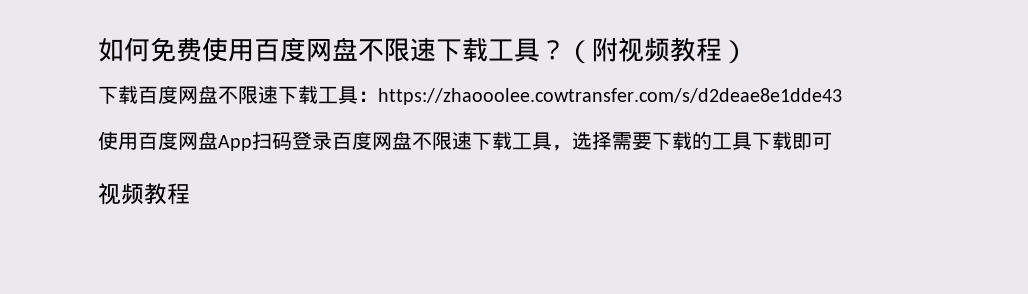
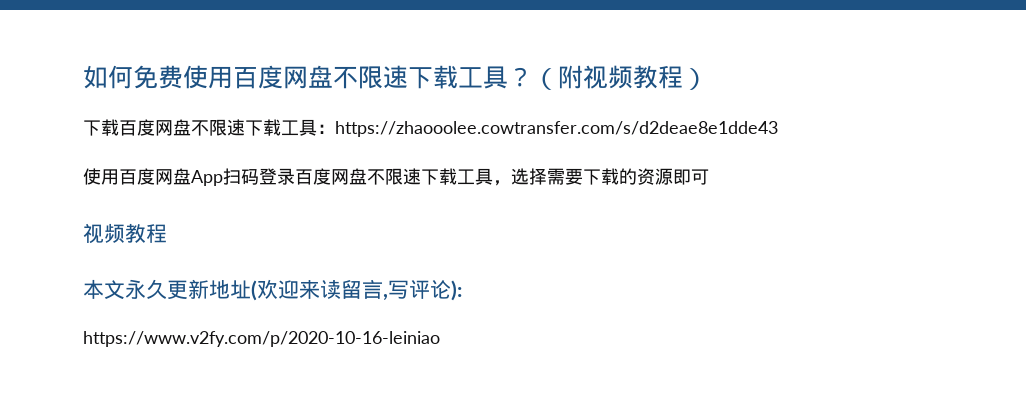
- 使用百度网盘App扫码登录百度网盘不限速下载工具，选择需要下载的工具下载即可
+ 使用百度网盘App扫码登录百度网盘不限速下载工具，选择需要下载的资源即可
+ 本文永久更新地址(欢迎来读留言,写评论):
+ https://www.v2fy.com/p/2020-10-16-leiniao

